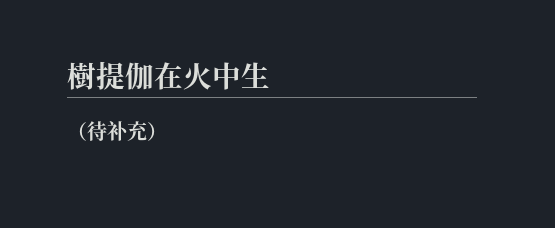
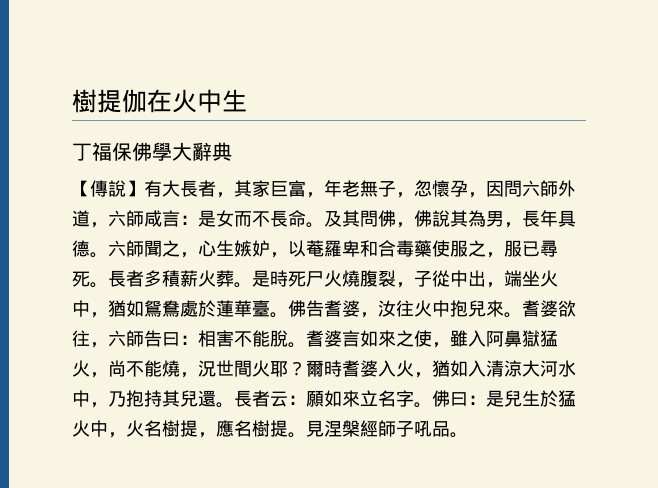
- （待补充）
+ 丁福保佛學大辭典
+ 【傳說】有大長者，其家巨富，年老無子，忽懷孕，因問六師外道，六師咸言：是女而不長命。及其問佛，佛說其為男，長年具德。六師聞之，心生嫉妒，以菴羅卑和合毒藥使服之，服已尋死。長者多積薪火葬。是時死尸火燒腹裂，子從中出，端坐火中，猶如鴛鴦處於蓮華臺。佛告耆婆，汝往火中抱兒來。耆婆欲往，六師告曰：相害不能脫。耆婆言如來之使，雖入阿鼻獄猛火，尚不能燒，況世間火耶？爾時耆婆入火，猶如入清涼大河水中，乃抱持其兒還。長者云：願如來立名字。佛曰：是兒生於猛火中，火名樹提，應名樹提。見涅槃經師子吼品。

